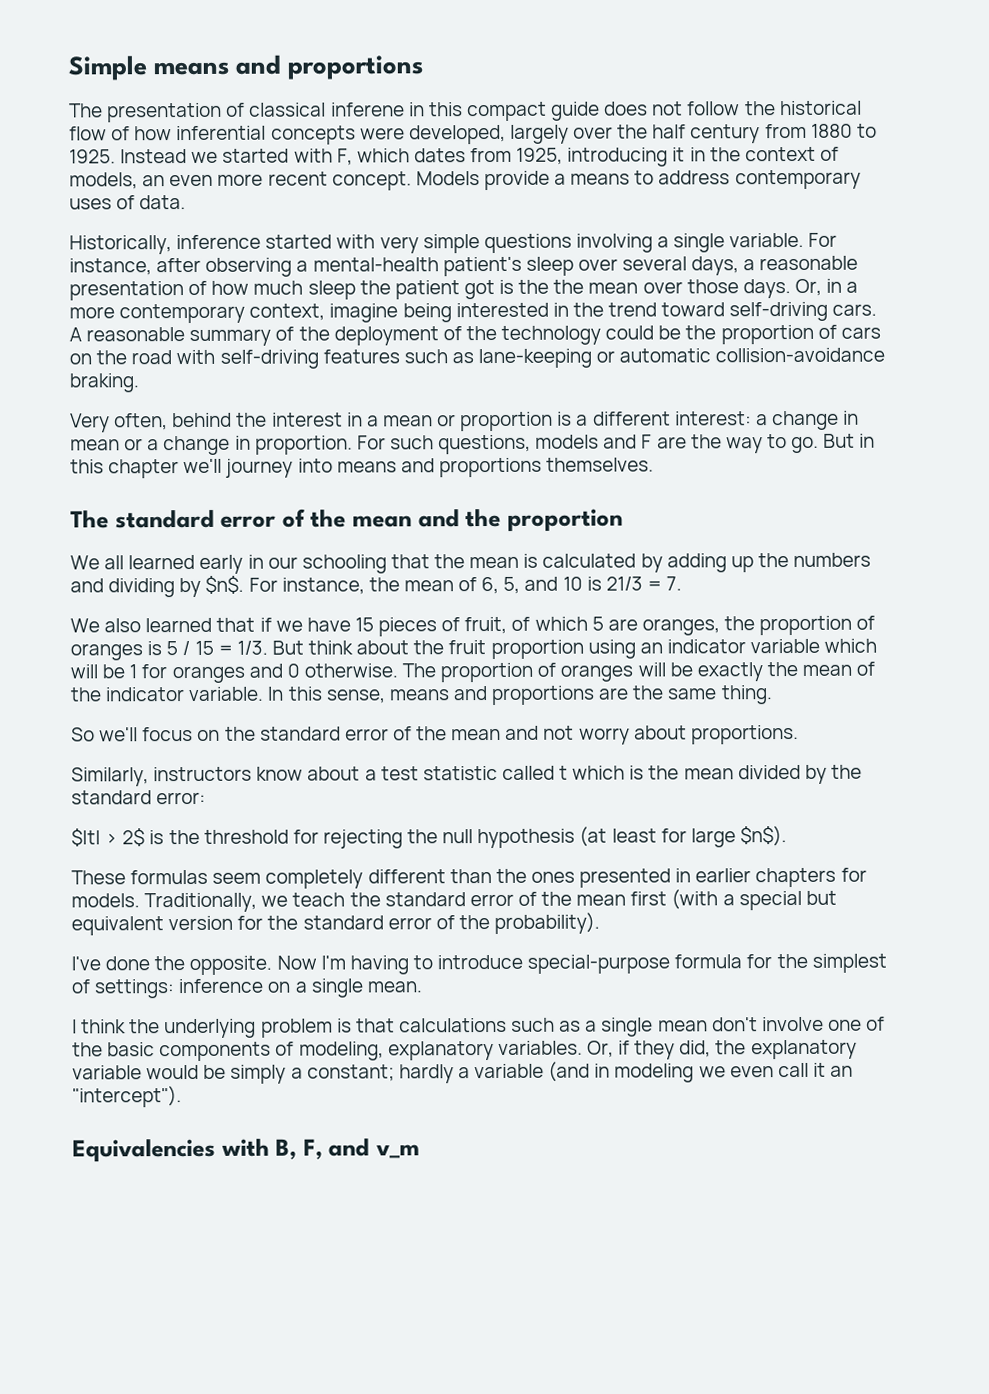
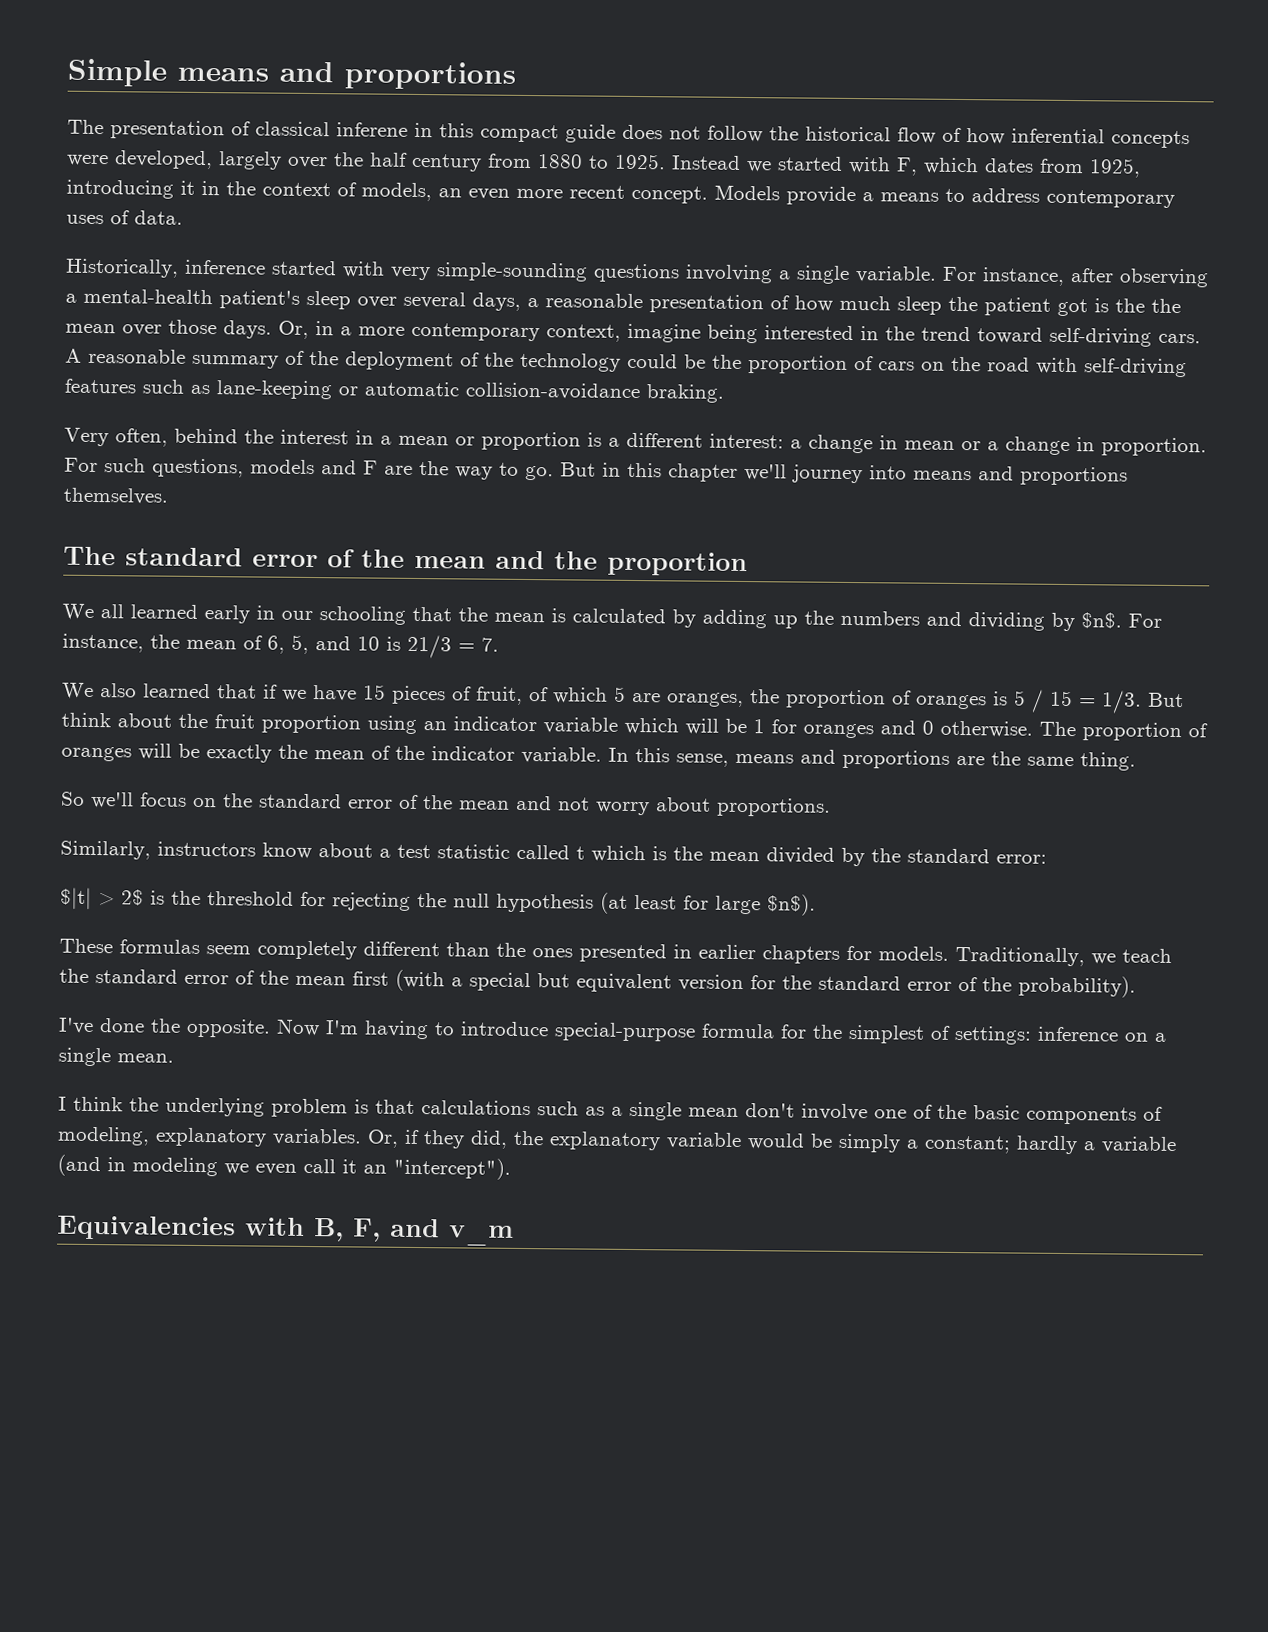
- Historically, inference started with very simple questions involving a single variable.
+ Historically, inference started with very simple-sounding questions involving a single variable.

